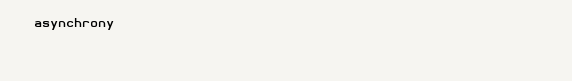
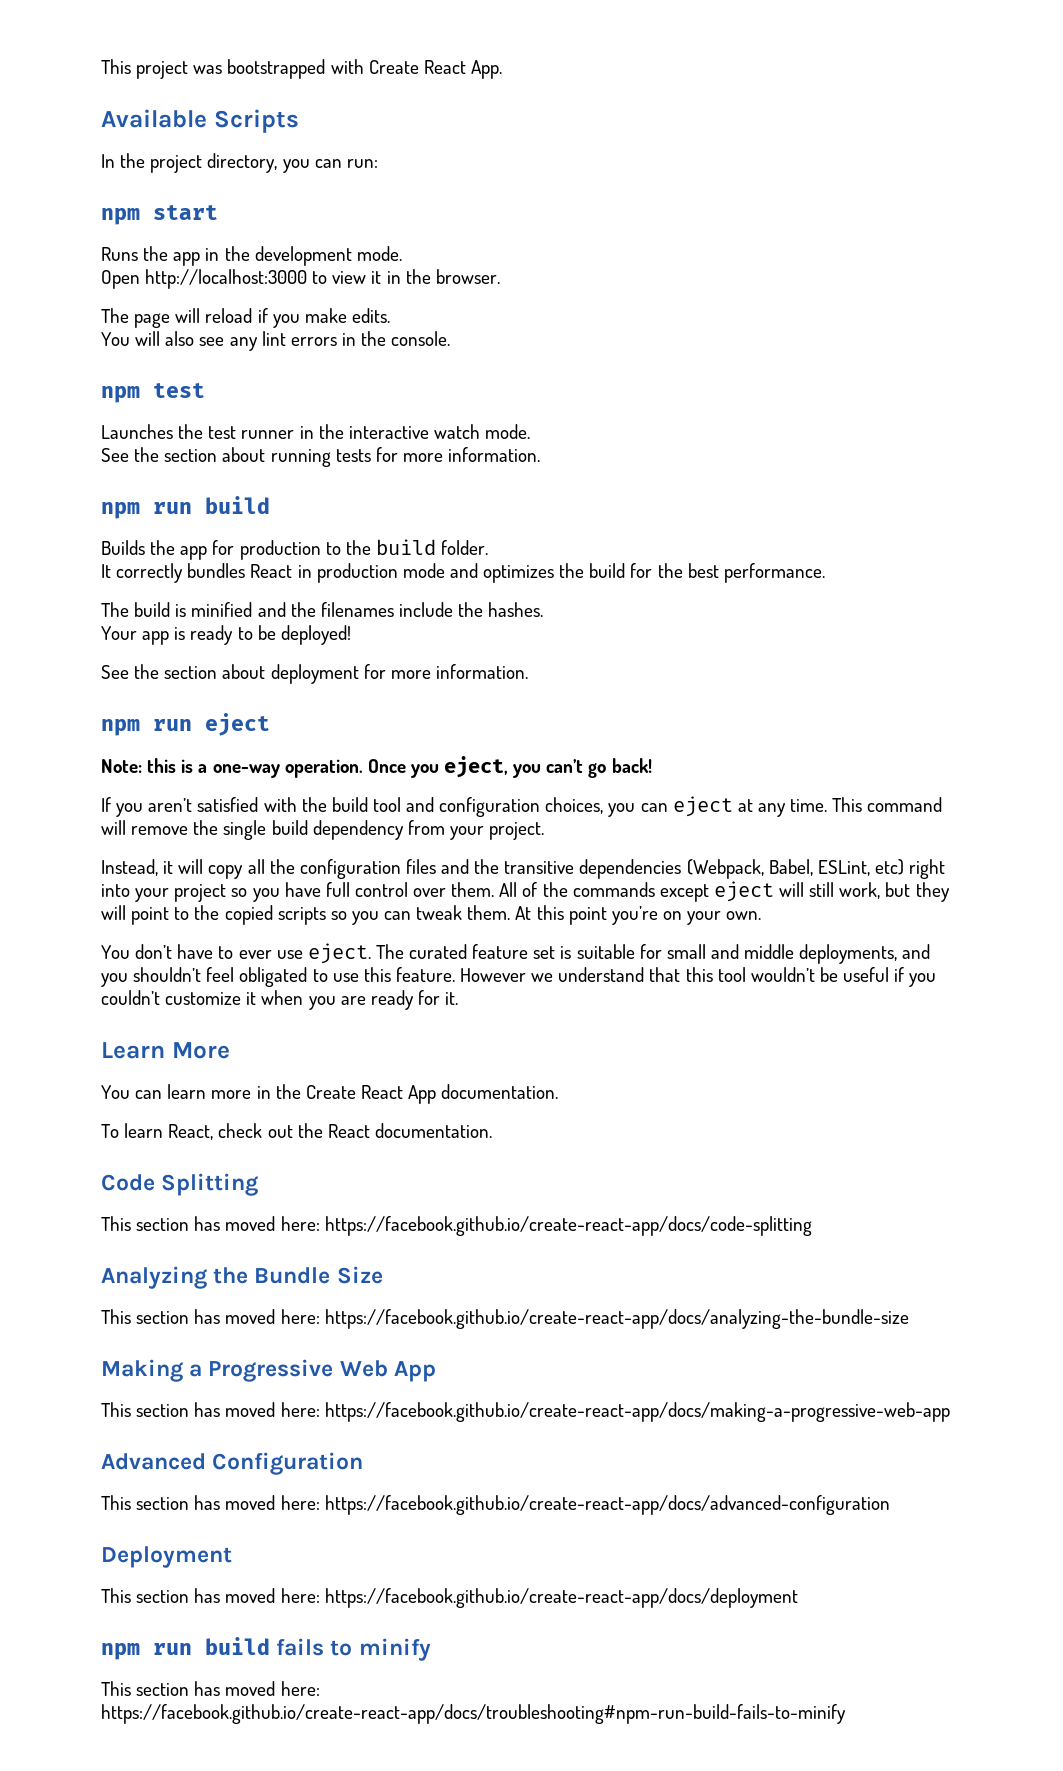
- asynchrony
+ This project was bootstrapped with Create React App.
+ Available Scripts
+ In the project directory, you can run:
+ npm start
+ Runs the app in the development mode.
+ Open http://localhost:3000 to view it in the browser.
+ The page will reload if you make edits.
+ You will also see any lint errors in the console.
+ npm test
+ Launches the test runner in the interactive watch mode.
+ See the section about running tests for more information.
+ npm run build
+ Builds the app for production to the build folder.
+ It correctly bundles React in production mode and optimizes the build for the best performance.
+ The build is minified and the filenames include the hashes.
+ Your app is ready to be deployed!
+ See the section about deployment for more information.
+ npm run eject
+ Note: this is a one-way operation. Once you eject, you can’t go back!
+ If you aren’t satisfied with the build tool and configuration choices, you can eject at any time. This command will remove the single build dependency from your project.
+ Instead, it will copy all the configuration files and the transitive dependencies (Webpack, Babel, ESLint, etc) right into your project so you have full control over them. All of the commands except eject will still work, but they will point to the copied scripts so you can tweak them. At this point you’re on your own.
+ You don’t have to ever use eject. The curated feature set is suitable for small and middle deployments, and you shouldn’t feel obligated to use this feature. However we understand that this tool wouldn’t be useful if you couldn’t customize it when you are ready for it.
+ Learn More
+ You can learn more in the Create React App documentation.
+ To learn React, check out the React documentation.
+ Code Splitting
+ This section has moved here: https://facebook.github.io/create-react-app/docs/code-splitting
+ Analyzing the Bundle Size
+ This section has moved here: https://facebook.github.io/create-react-app/docs/analyzing-the-bundle-size
+ Making a Progressive Web App
+ This section has moved here: https://facebook.github.io/create-react-app/docs/making-a-progressive-web-app
+ Advanced Configuration
+ This section has moved here: https://facebook.github.io/create-react-app/docs/advanced-configuration
+ Deployment
+ This section has moved here: https://facebook.github.io/create-react-app/docs/deployment
+ npm run build fails to minify
+ This section has moved here: https://facebook.github.io/create-react-app/docs/troubleshooting#npm-run-build-fails-to-minify

